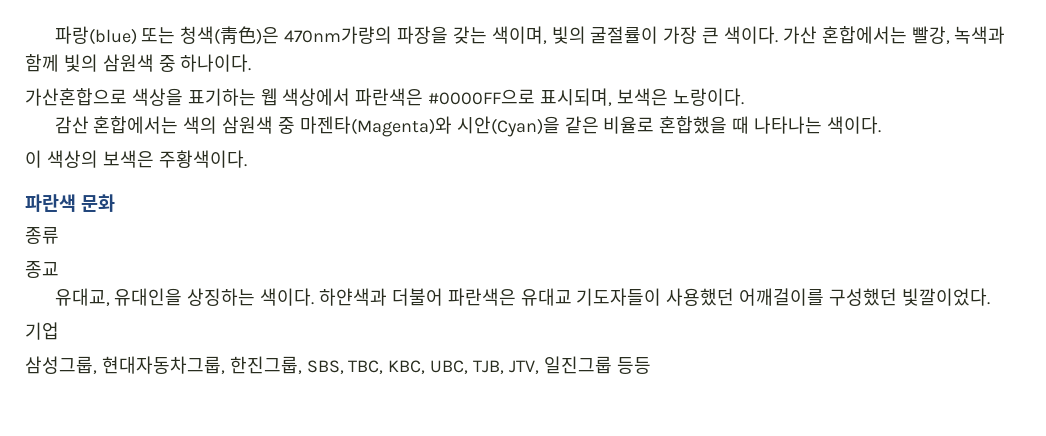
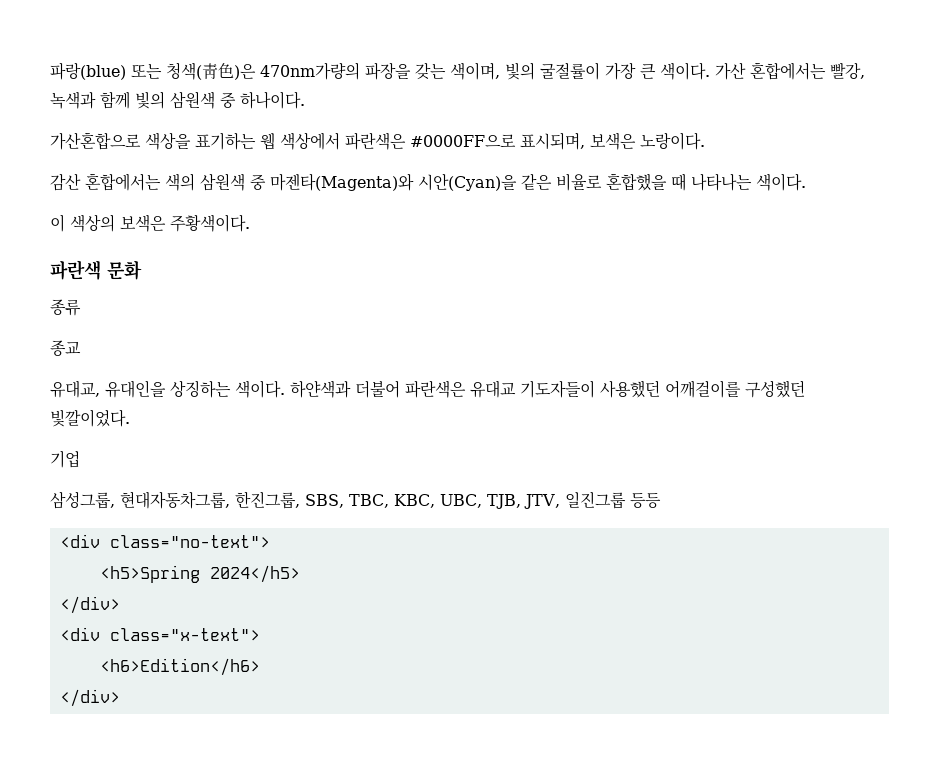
+ <div class="no-text">
+ <h5>Spring 2024</h5>
+ </div>
+ <div class="x-text">
+ <h6>Edition</h6>
+ </div>

